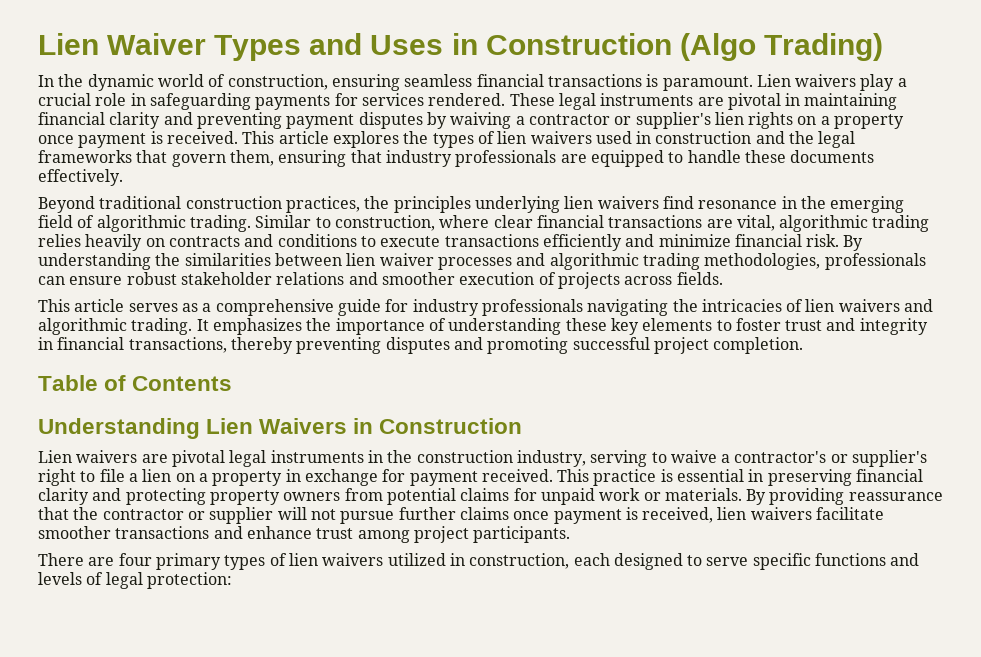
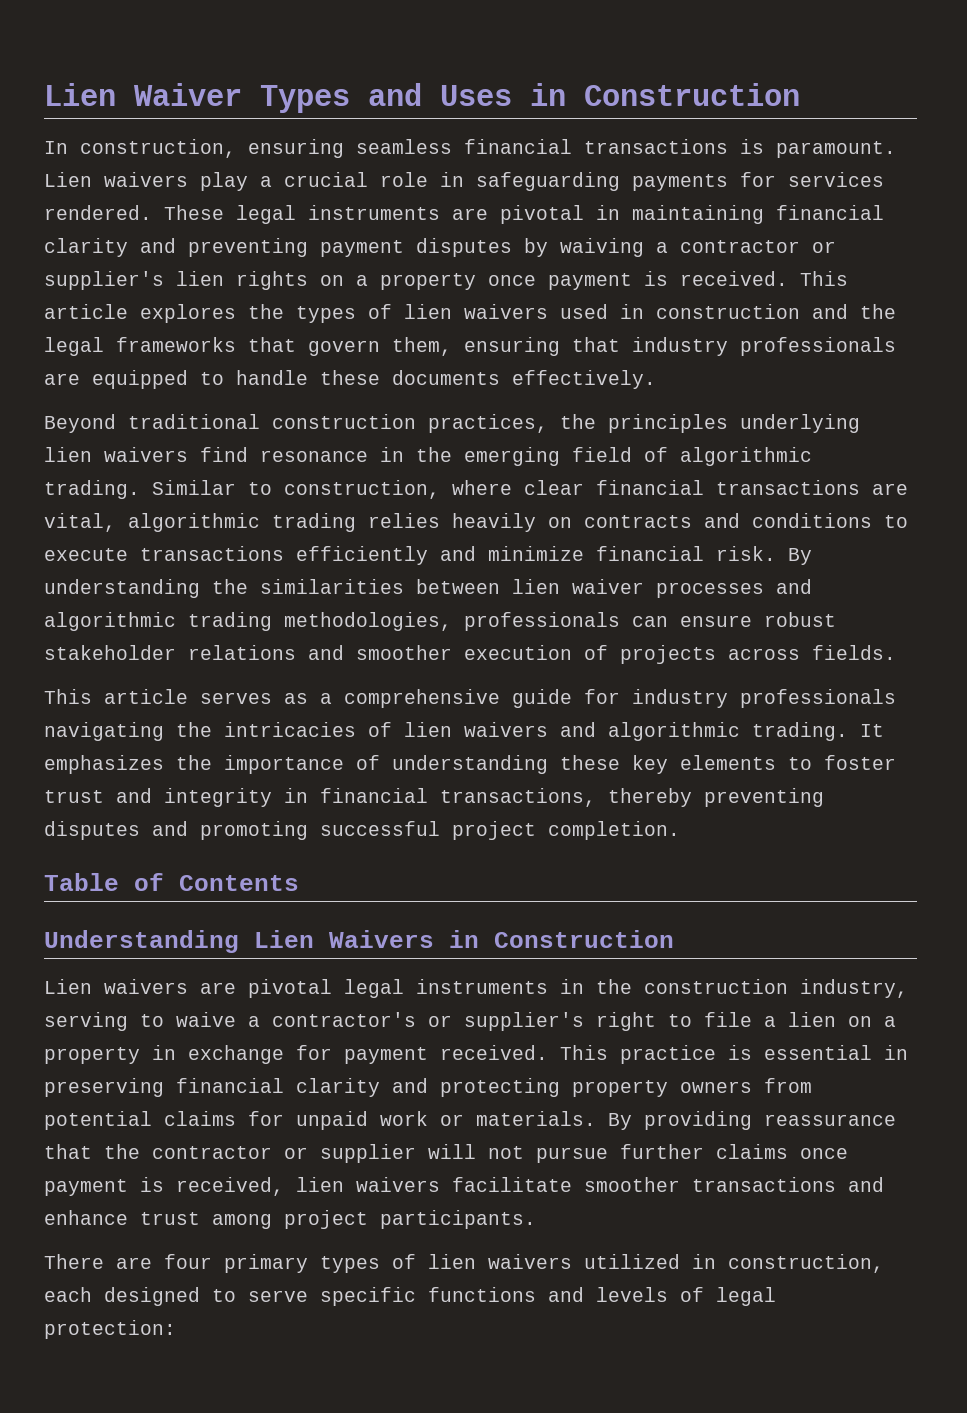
- Lien Waiver Types and Uses in Construction (Algo Trading)
+ Lien Waiver Types and Uses in Construction
- In the dynamic world of construction, ensuring seamless financial transactions is paramount.
+ In construction, ensuring seamless financial transactions is paramount.

